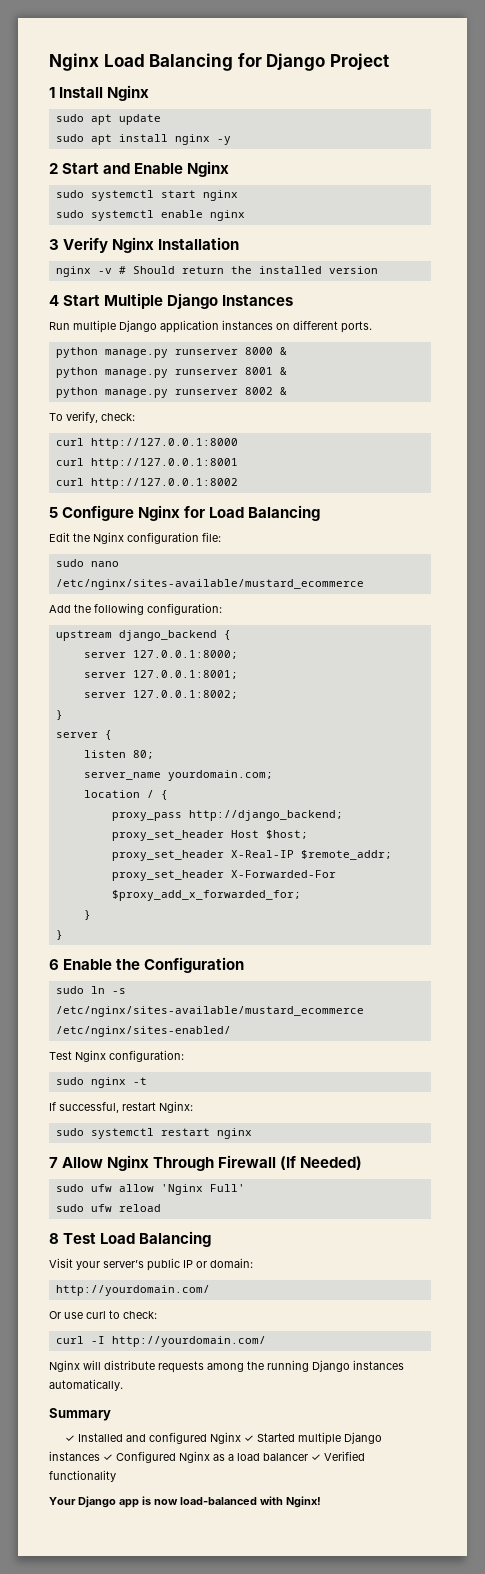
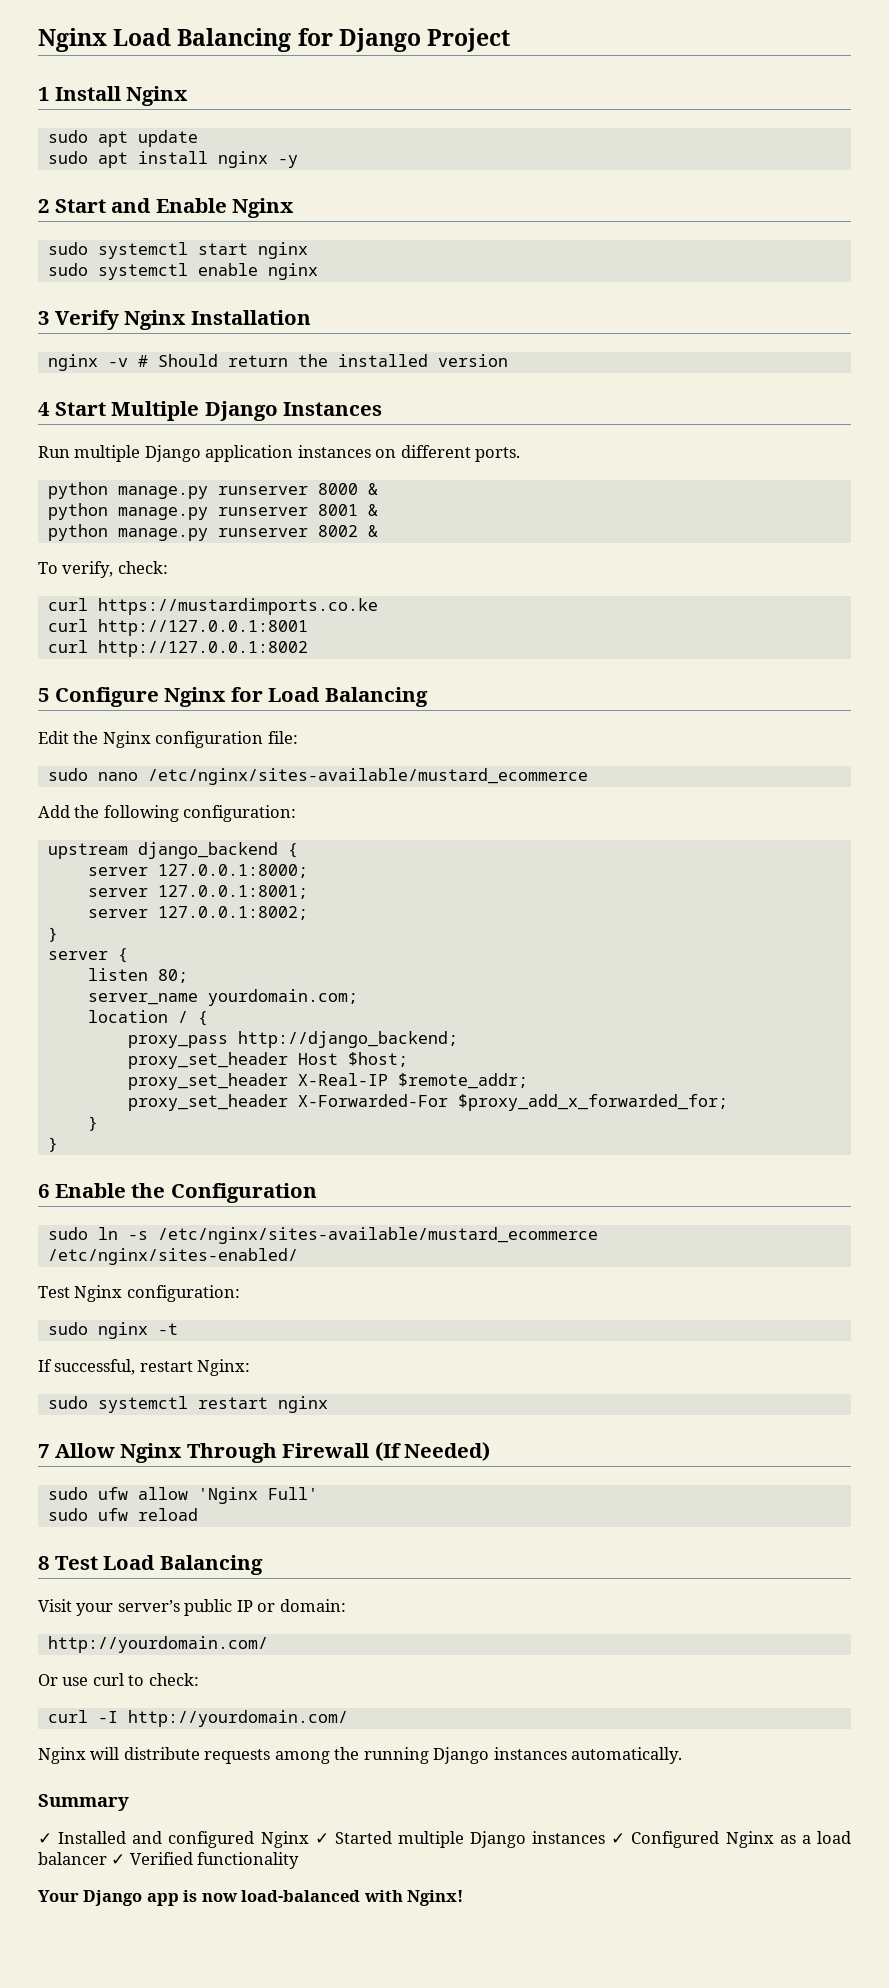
- curl http://127.0.0.1:8000
+ curl https://mustardimports.co.ke

